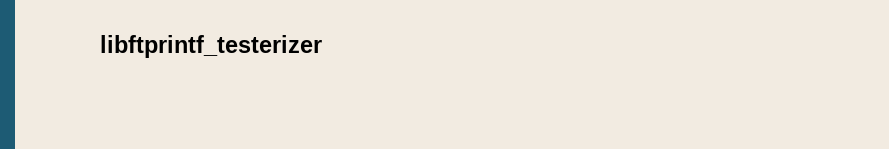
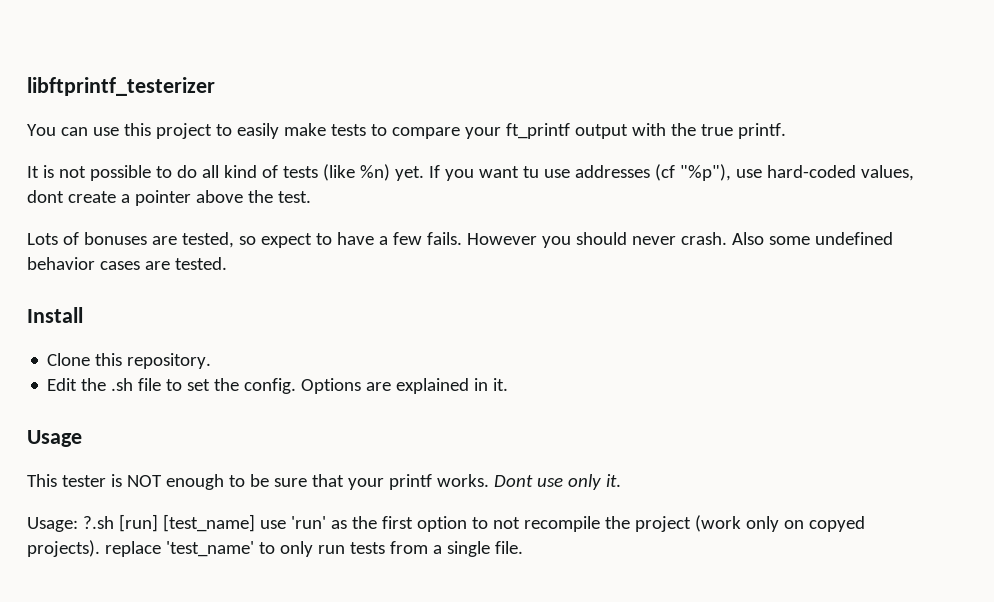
+ You can use this project to easily make tests to compare your ft_printf output with the true printf.
+ It is not possible to do all kind of tests (like %n) yet. If you want tu use addresses (cf "%p"), use hard-coded values, dont create a pointer above the test.
+ Lots of bonuses are tested, so expect to have a few fails. However you should never crash. Also some undefined behavior cases are tested.
+ Install
+ Clone this repository.
+ Edit the .sh file to set the config. Options are explained in it.
+ Usage
+ This tester is NOT enough to be sure that your printf works. Dont use only it.
+ Usage: ?.sh [run] [test_name] use 'run' as the first option to not recompile the project (work only on copyed projects). replace 'test_name' to only run tests from a single file.

